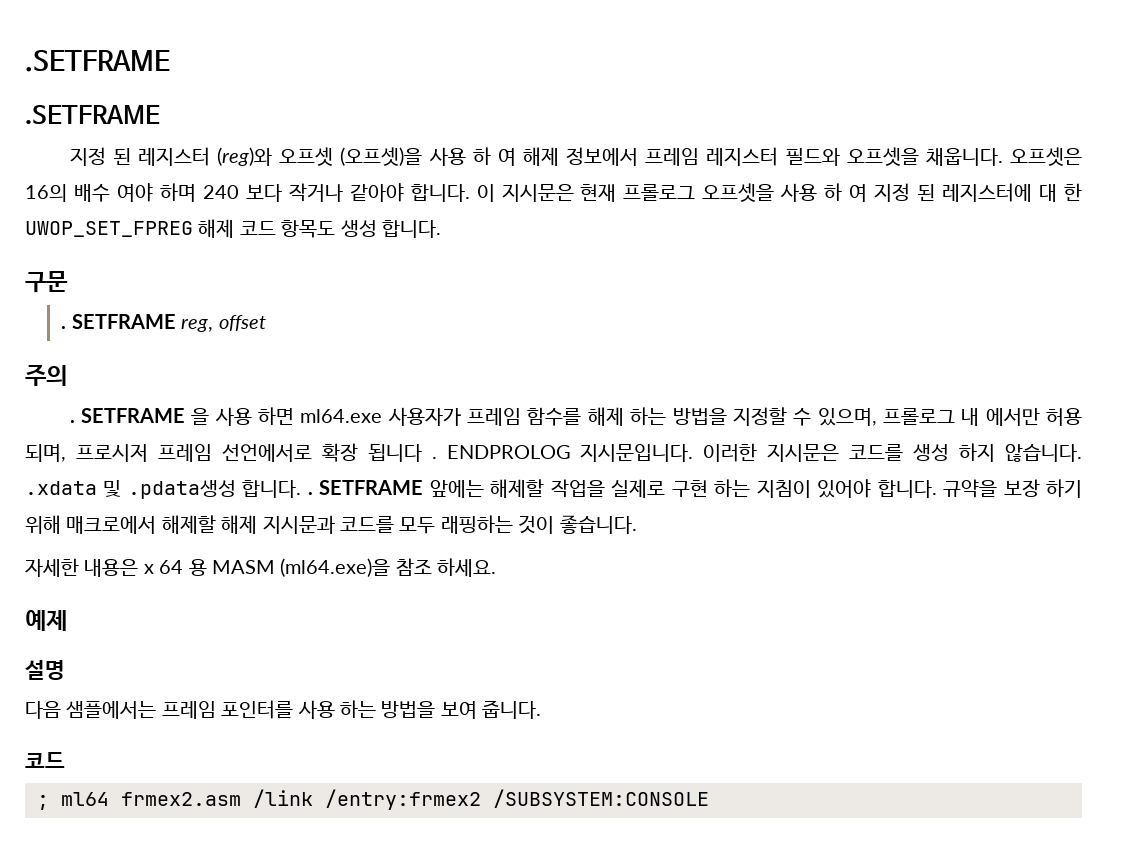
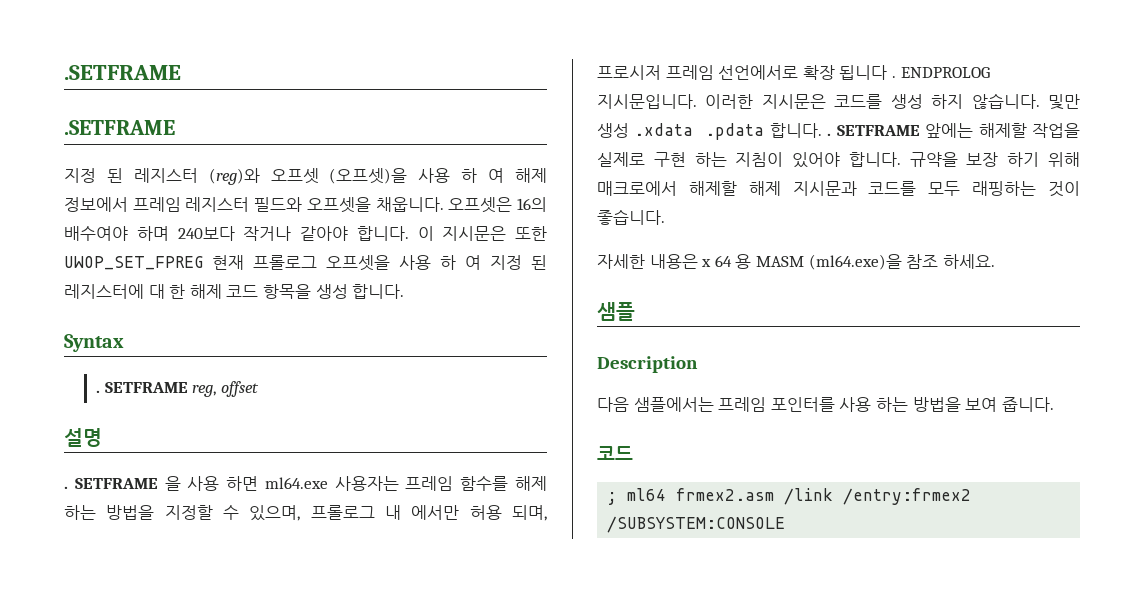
- 오프셋은 16의 배수 여야 하며 240 보다 작거나 같아야 합니다.
+ 오프셋은 16의 배수여야 하며 240보다 작거나 같아야 합니다.
- 이 지시문은 현재 프롤로그 오프셋을 사용 하 여 지정 된 레지스터에 대 한 UWOP_SET_FPREG 해제 코드 항목도 생성 합니다.
+ 이 지시문은 또한 UWOP_SET_FPREG 현재 프롤로그 오프셋을 사용 하 여 지정 된 레지스터에 대 한 해제 코드 항목을 생성 합니다.
- 구문
+ Syntax
- 주의
+ 설명
- SETFRAME 을 사용 하면 ml64.exe 사용자가 프레임 함수를 해제 하는 방법을 지정할 수 있으며, 프롤로그 내 에서만 허용 되며, 프로시저 프레임 선언에서로 확장 됩니다 .
+ SETFRAME 을 사용 하면 ml64.exe 사용자는 프레임 함수를 해제 하는 방법을 지정할 수 있으며, 프롤로그 내 에서만 허용 되며, 프로시저 프레임 선언에서로 확장 됩니다 .
- 이러한 지시문은 코드를 생성 하지 않습니다. .xdata 및 .pdata생성 합니다. .
+ 이러한 지시문은 코드를 생성 하지 않습니다. 및만 생성 .xdata .pdata 합니다. .
- 예제
- 설명
+ 샘플
+ Description

